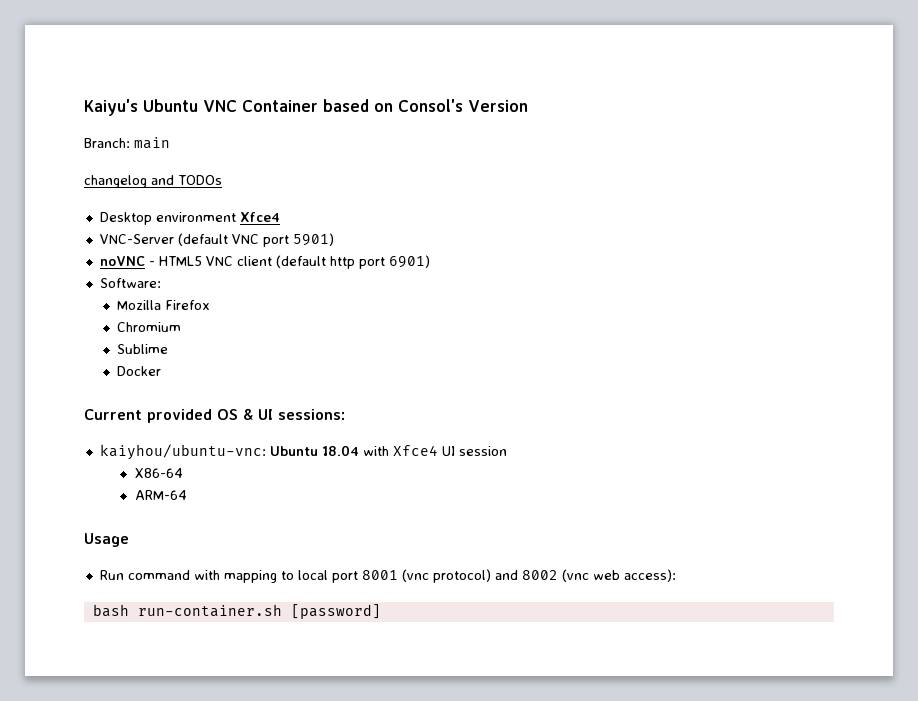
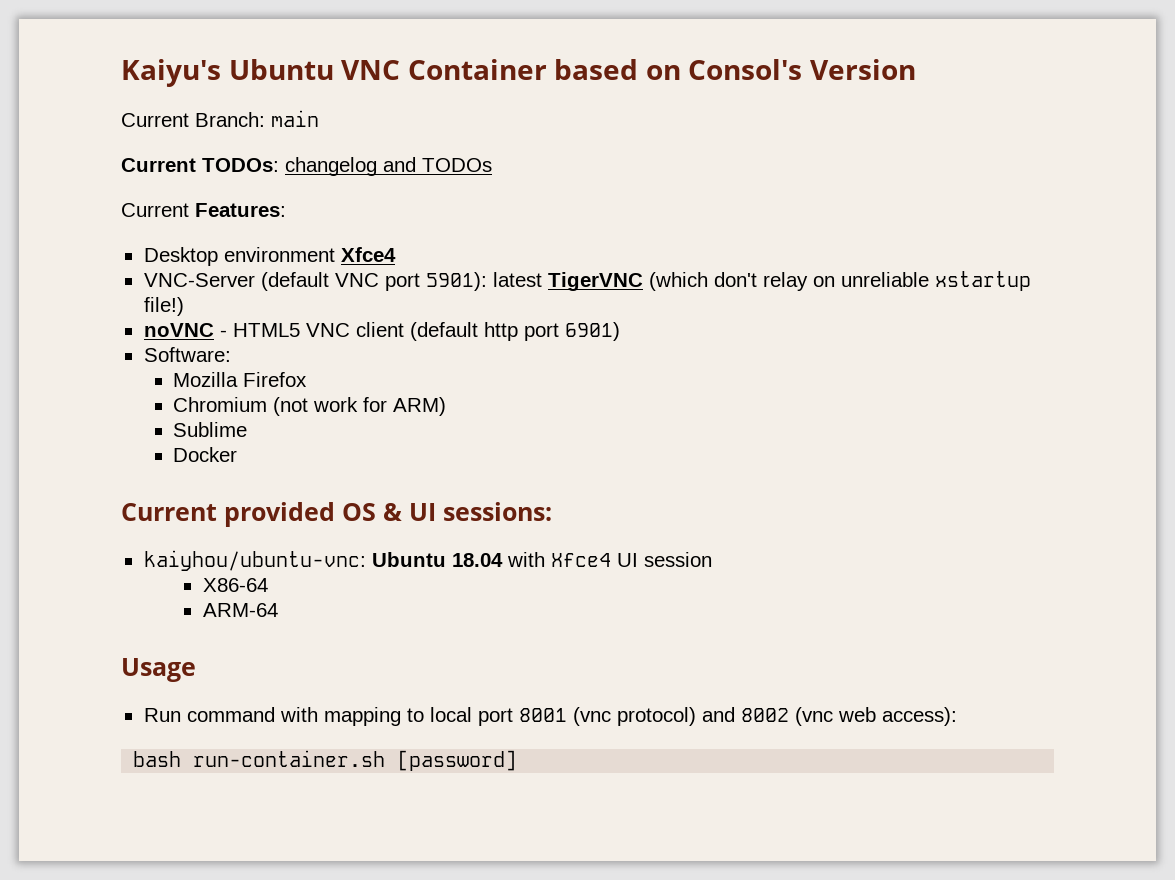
- Branch: main
+ Current Branch: main
- changelog and TODOs
+ Current TODOs: changelog and TODOs
+ Current Features:
- VNC-Server (default VNC port 5901)
+ VNC-Server (default VNC port 5901): latest TigerVNC (which don't relay on unreliable xstartup file!)
- Chromium
+ Chromium (not work for ARM)

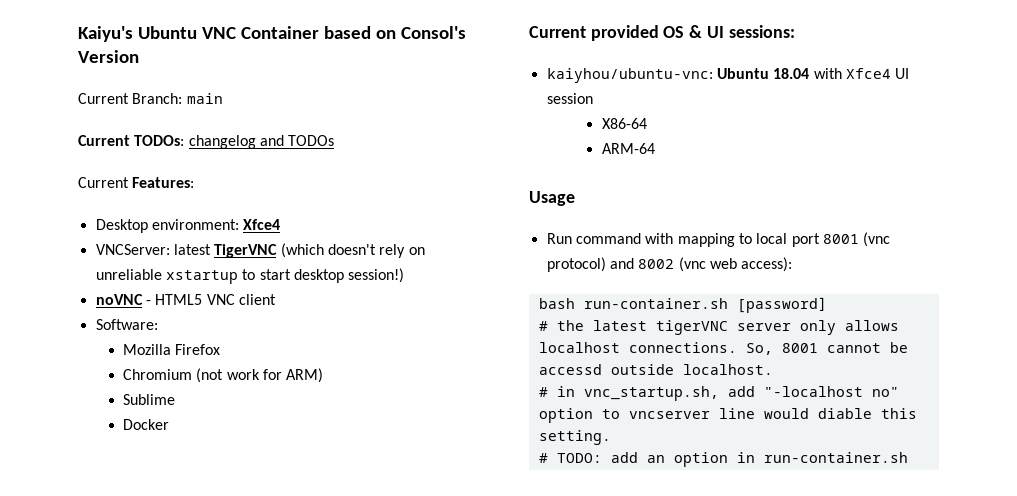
- Desktop environment Xfce4
+ Desktop environment: Xfce4
- VNC-Server (default VNC port 5901): latest TigerVNC (which don't relay on unreliable xstartup file!)
+ VNCServer: latest TigerVNC (which doesn't rely on unreliable xstartup to start desktop session!)
- noVNC - HTML5 VNC client (default http port 6901)
+ noVNC - HTML5 VNC client
+ # the latest tigerVNC server only allows localhost connections. So, 8001 cannot be accessd outside localhost.
+ # in vnc_startup.sh, add "-localhost no" option to vncserver line would diable this setting.
+ # TODO: add an option in run-container.sh

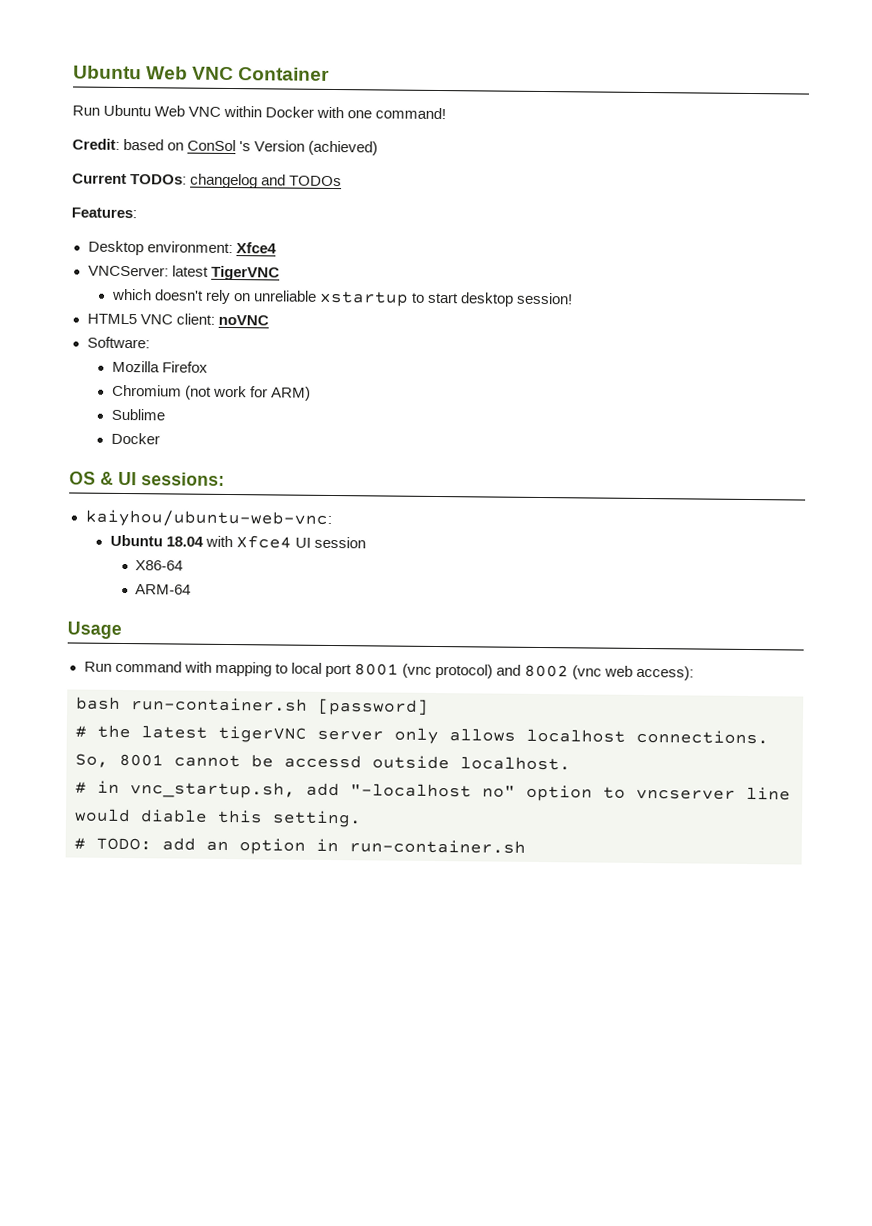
- Kaiyu's Ubuntu VNC Container based on Consol's Version
- Current Branch: main
+ Ubuntu Web VNC Container
+ Run Ubuntu Web VNC within Docker with one command!
+ Credit: based on ConSol 's Version (achieved)
- Current Features:
+ Features:
- VNCServer: latest TigerVNC (which doesn't rely on unreliable xstartup to start desktop session!)
- noVNC - HTML5 VNC client
+ VNCServer: latest TigerVNC
+ which doesn't rely on unreliable xstartup to start desktop session!
+ HTML5 VNC client: noVNC
- Current provided OS & UI sessions:
+ OS & UI sessions:
- kaiyhou/ubuntu-vnc: Ubuntu 18.04 with Xfce4 UI session
+ kaiyhou/ubuntu-web-vnc:
+ Ubuntu 18.04 with Xfce4 UI session

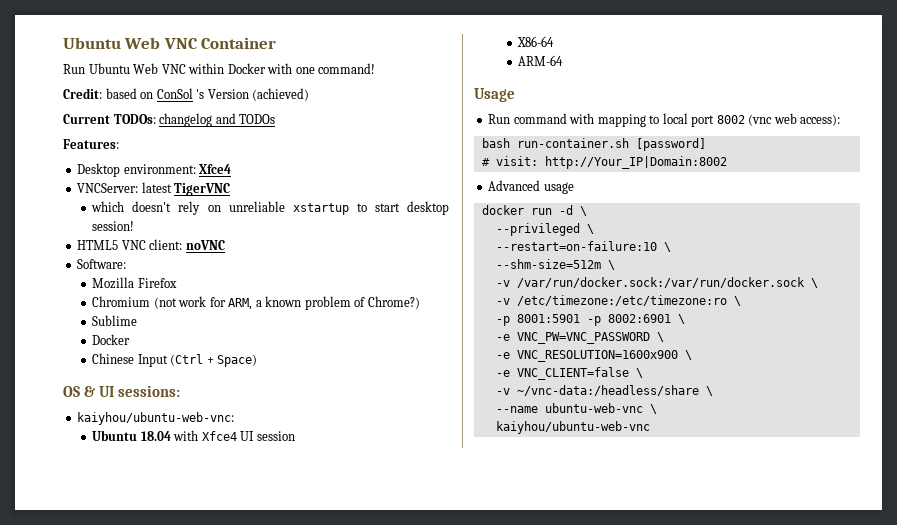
- Chromium (not work for ARM)
+ Chromium (not work for ARM, a known problem of Chrome?)
  Sublime
  Docker
+ Chinese Input (Ctrl + Space)
- Run command with mapping to local port 8001 (vnc protocol) and 8002 (vnc web access):
+ Run command with mapping to local port 8002 (vnc web access):
- # the latest tigerVNC server only allows localhost connections. So, 8001 cannot be accessd outside localhost.
- # in vnc_startup.sh, add "-localhost no" option to vncserver line would diable this setting.
- # TODO: add an option in run-container.sh
+ # visit: http://Your_IP|Domain:8002
+ Advanced usage
+ docker run -d \
+ --privileged \
+ --restart=on-failure:10 \
+ --shm-size=512m \
+ -v /var/run/docker.sock:/var/run/docker.sock \
+ -v /etc/timezone:/etc/timezone:ro \
+ -p 8001:5901 -p 8002:6901 \
+ -e VNC_PW=VNC_PASSWORD \
+ -e VNC_RESOLUTION=1600x900 \
+ -e VNC_CLIENT=false \
+ -v ~/vnc-data:/headless/share \
+ --name ubuntu-web-vnc \
+ kaiyhou/ubuntu-web-vnc

